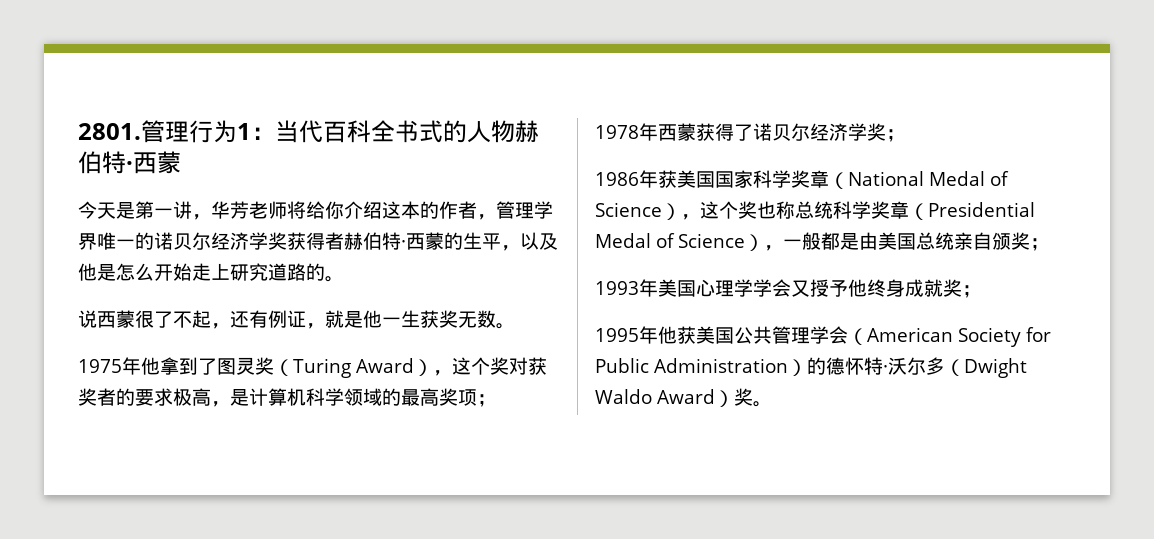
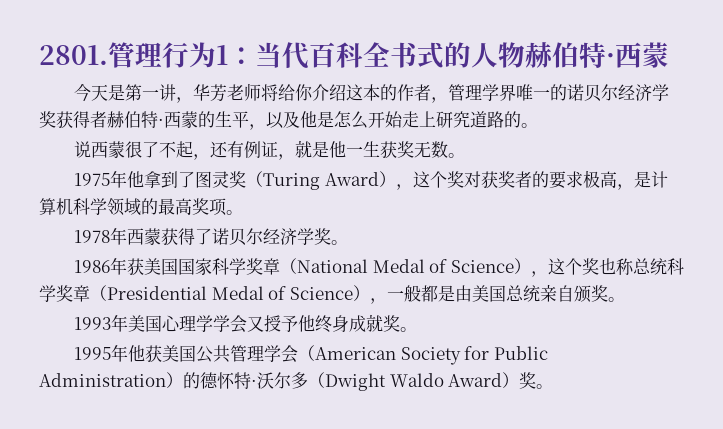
- 1975年他拿到了图灵奖（Turing Award），这个奖对获奖者的要求极高，是计算机科学领域的最高奖项；
+ 1975年他拿到了图灵奖（Turing Award），这个奖对获奖者的要求极高，是计算机科学领域的最高奖项。
- 1978年西蒙获得了诺贝尔经济学奖；
+ 1978年西蒙获得了诺贝尔经济学奖。
- 1986年获美国国家科学奖章（National Medal of Science），这个奖也称总统科学奖章（Presidential Medal of Science），一般都是由美国总统亲自颁奖；
+ 1986年获美国国家科学奖章（National Medal of Science），这个奖也称总统科学奖章（Presidential Medal of Science），一般都是由美国总统亲自颁奖。
- 1993年美国心理学学会又授予他终身成就奖；
+ 1993年美国心理学学会又授予他终身成就奖。

